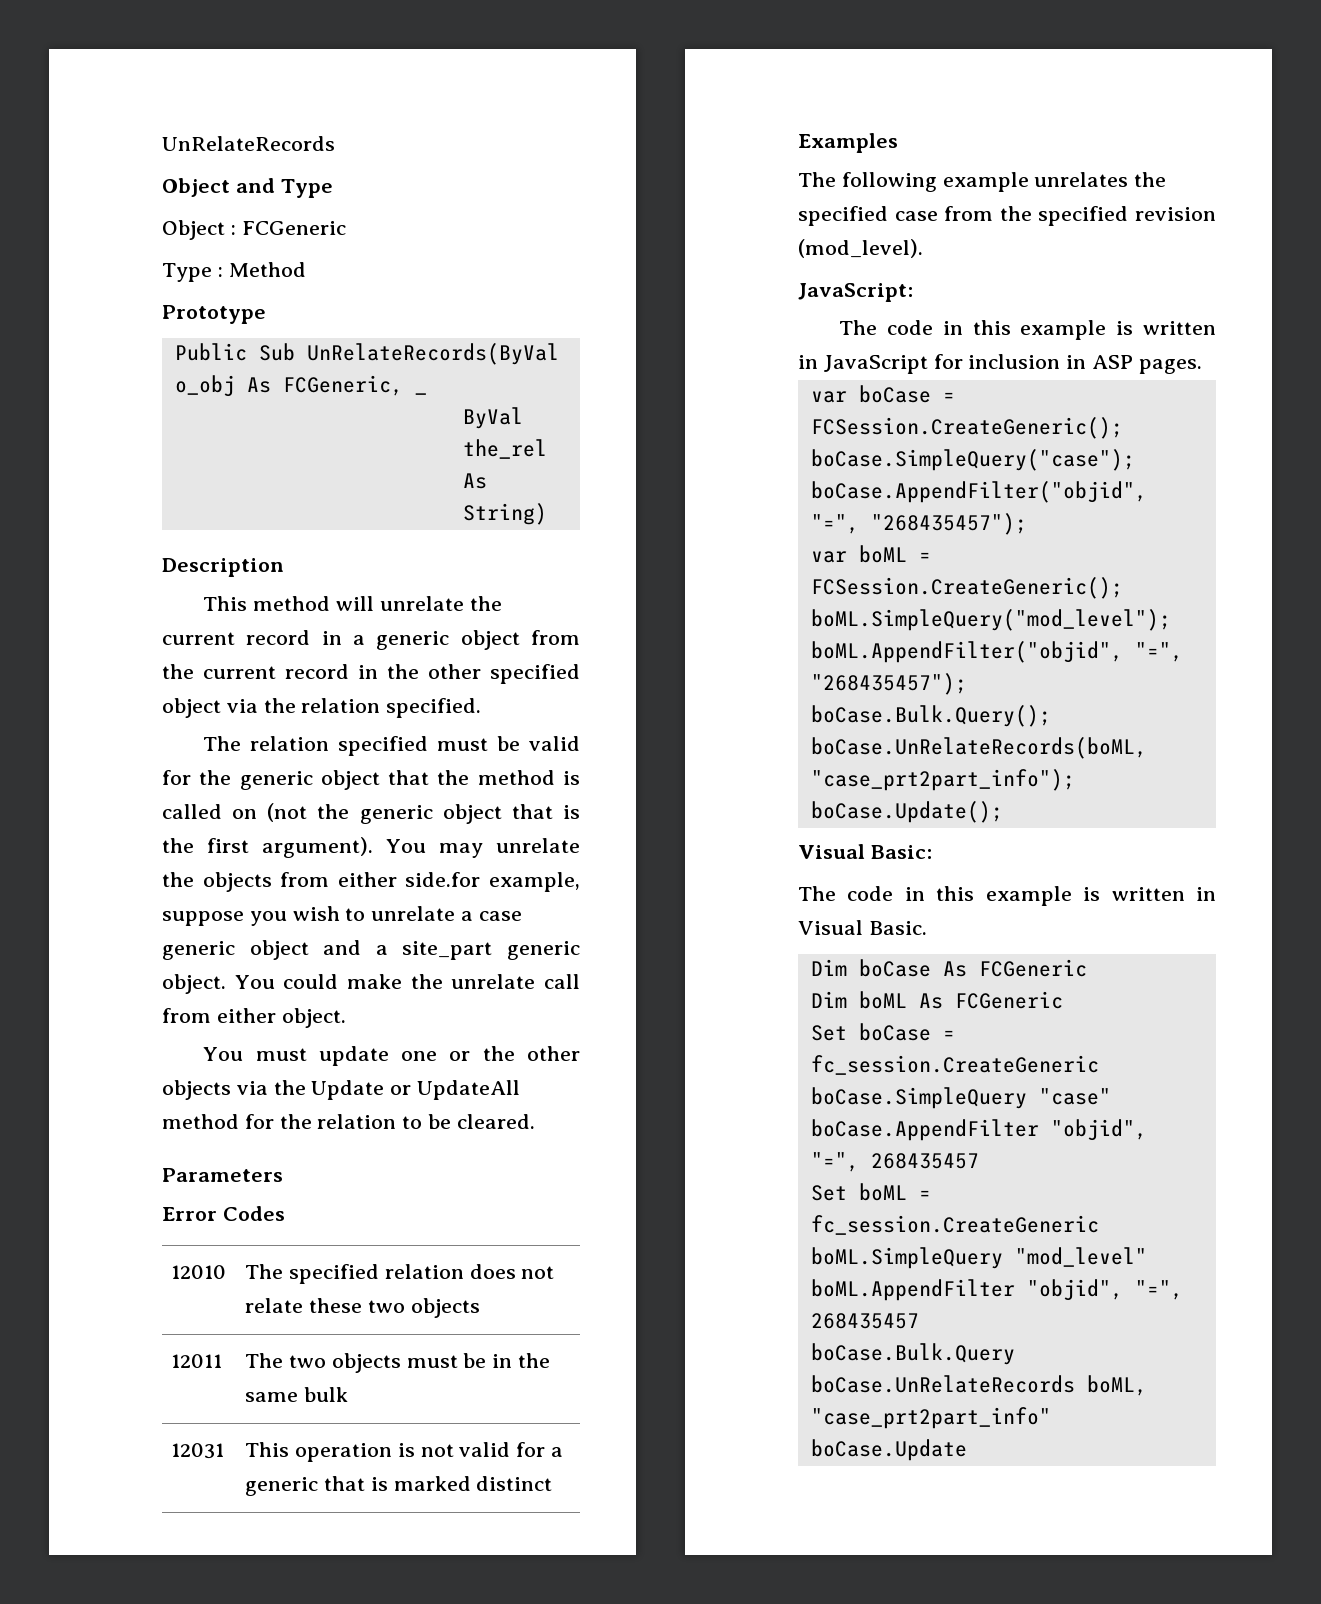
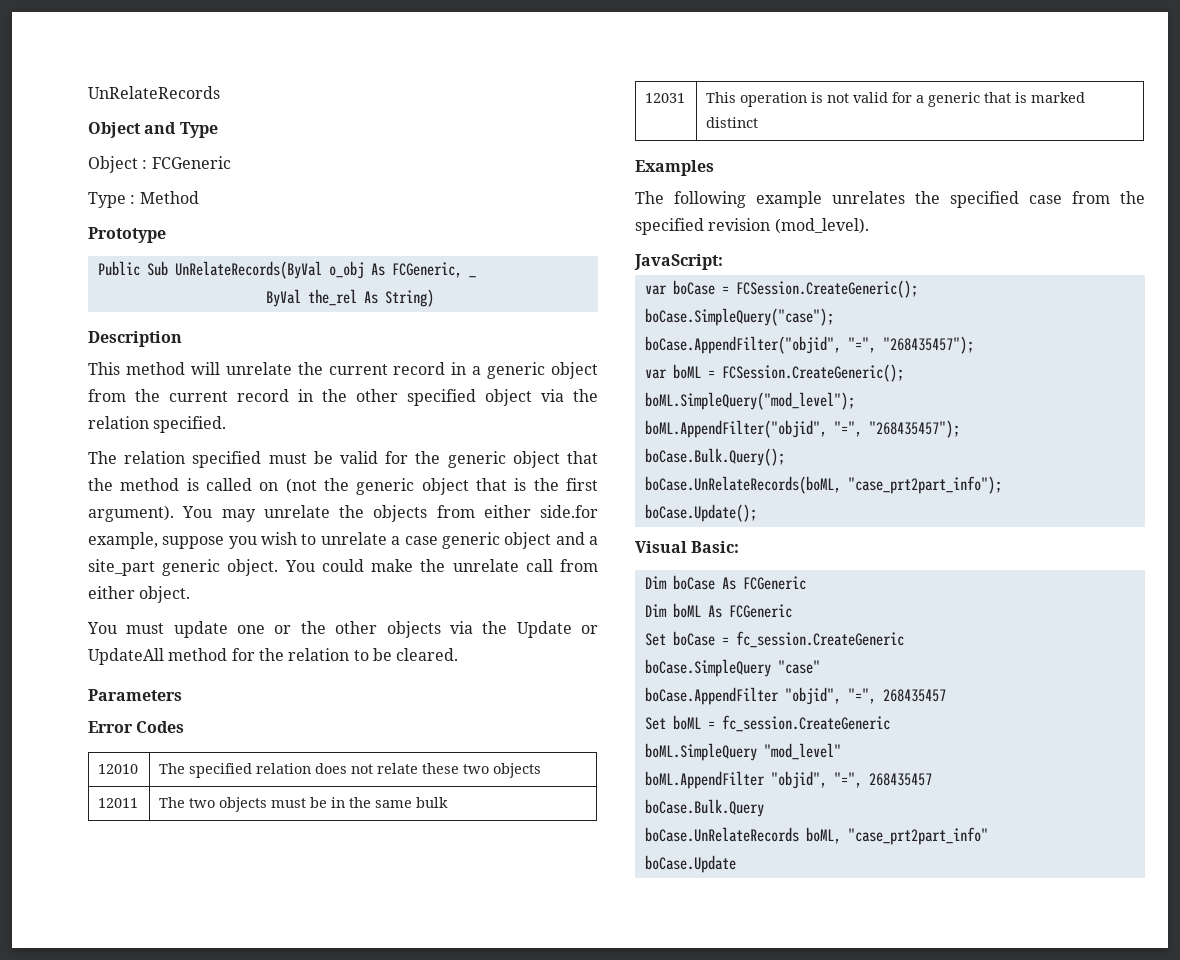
- The code in this example is written in JavaScript for inclusion in ASP pages.
- The code in this example is written in Visual Basic.

